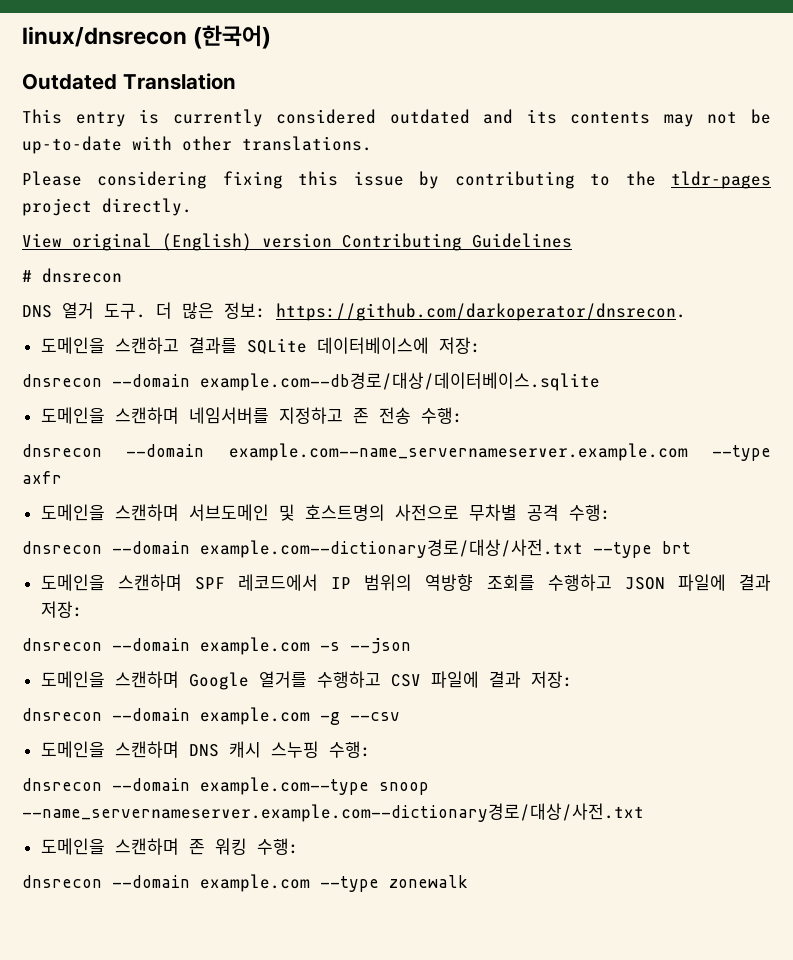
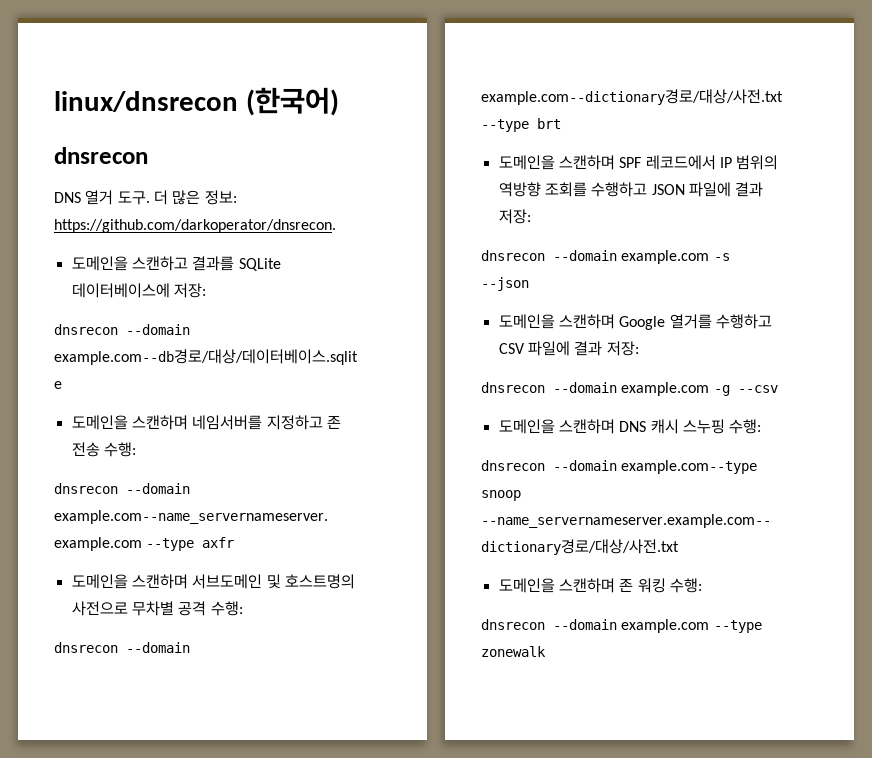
  linux/dnsrecon (한국어)
- Outdated Translation
- This entry is currently considered outdated and its contents may not be up-to-date with other translations.
- Please considering fixing this issue by contributing to the tldr-pages project directly.
- View original (English) version Contributing Guidelines
- # dnsrecon
+ dnsrecon

